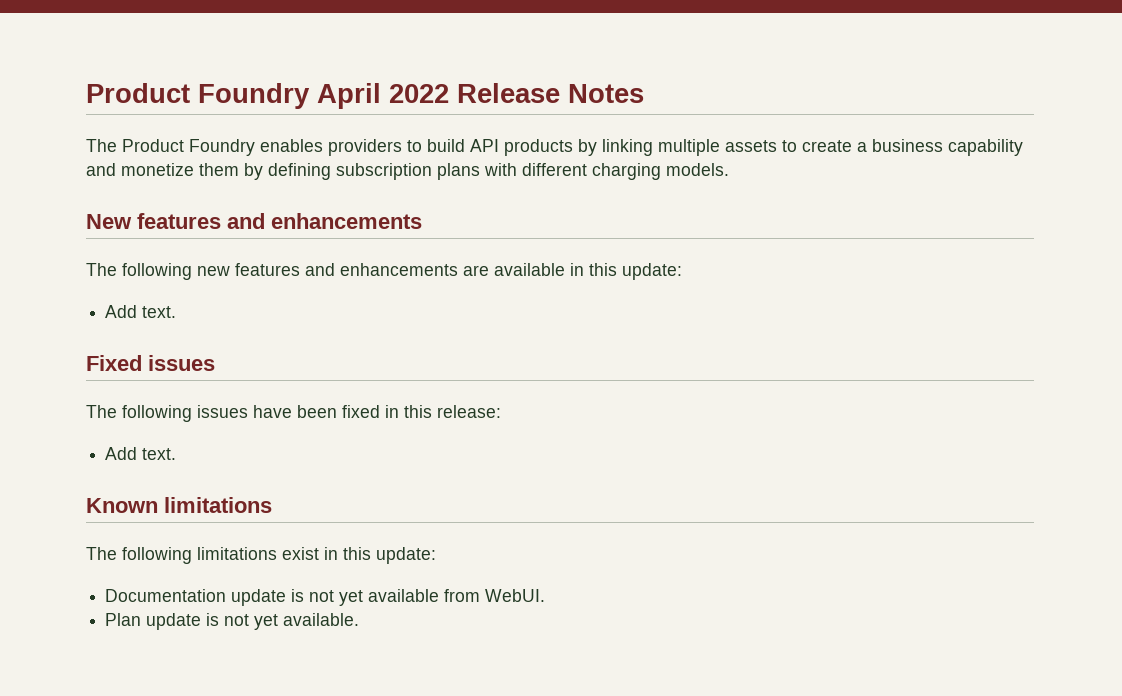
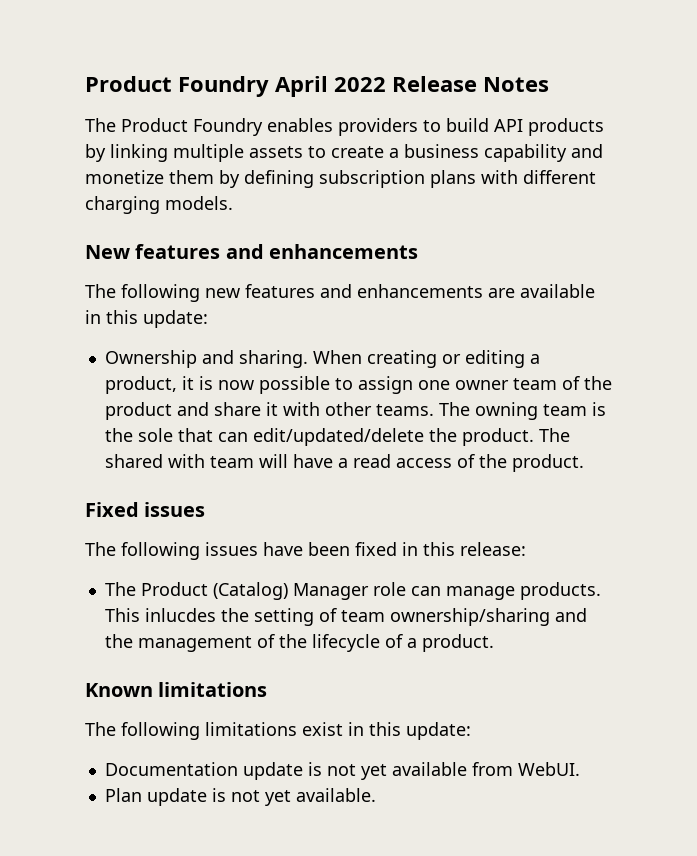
  The following new features and enhancements are available in this update:
- Add text.
+ Ownership and sharing. When creating or editing a product, it is now possible to assign one owner team of the product and share it with other teams. The owning team is the sole that can edit/updated/delete the product. The shared with team will have a read access of the product.
  The following issues have been fixed in this release:
- Add text.
+ The Product (Catalog) Manager role can manage products. This inlucdes the setting of team ownership/sharing and the management of the lifecycle of a product.

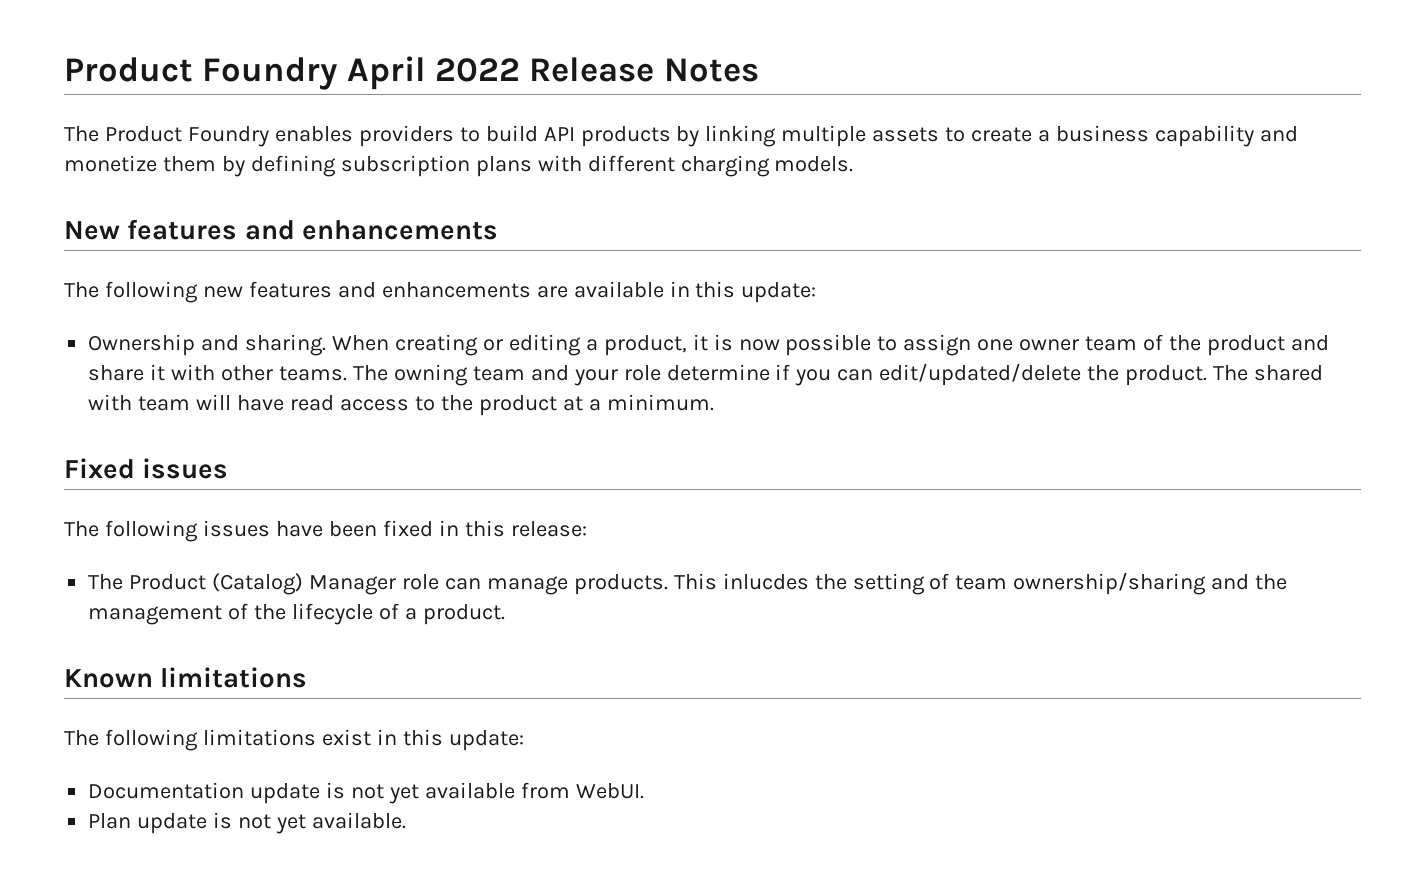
- The owning team is the sole that can edit/updated/delete the product.
+ The owning team and your role determine if you can edit/updated/delete the product.
- The shared with team will have a read access of the product.
+ The shared with team will have read access to the product at a minimum.

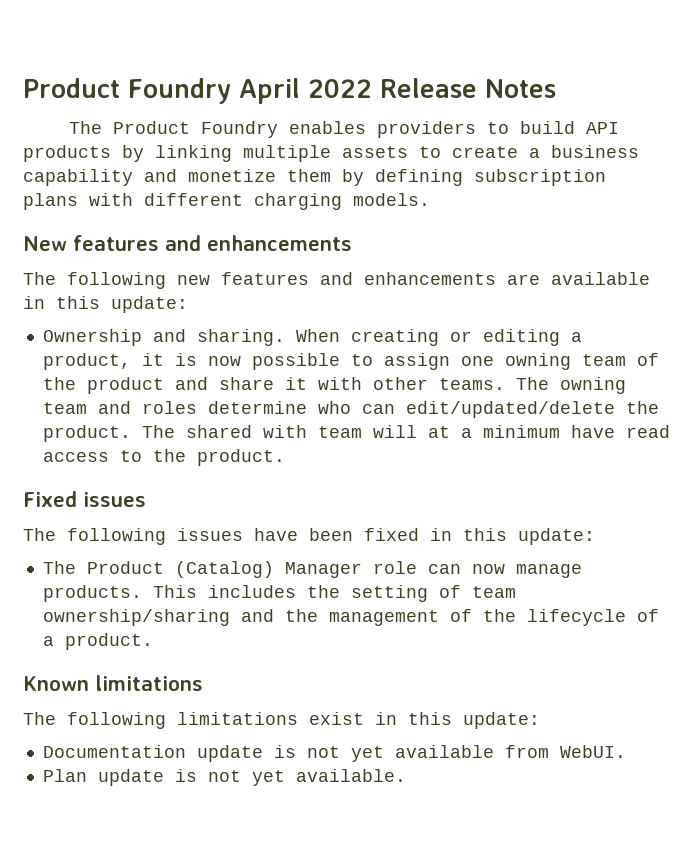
- When creating or editing a product, it is now possible to assign one owner team of the product and share it with other teams.
+ When creating or editing a product, it is now possible to assign one owning team of the product and share it with other teams.
- The owning team and your role determine if you can edit/updated/delete the product.
+ The owning team and roles determine who can edit/updated/delete the product.
- The shared with team will have read access to the product at a minimum.
+ The shared with team will at a minimum have read access to the product.
- The following issues have been fixed in this release:
+ The following issues have been fixed in this update:
- The Product (Catalog) Manager role can manage products.
+ The Product (Catalog) Manager role can now manage products.
- This inlucdes the setting of team ownership/sharing and the management of the lifecycle of a product.
+ This includes the setting of team ownership/sharing and the management of the lifecycle of a product.

